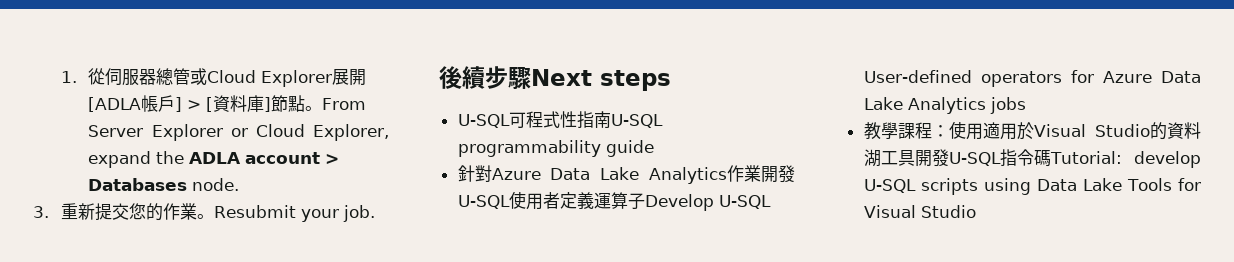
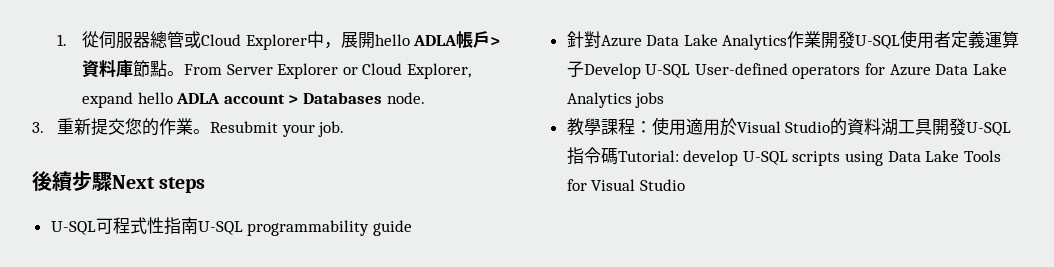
- 1.從伺服器總管或Cloud Explorer展開[ADLA帳戶] > [資料庫]節點。
+ 1.從伺服器總管或Cloud Explorer中，展開hello ADLA帳戶>資料庫節點。
- From Server Explorer or Cloud Explorer, expand the ADLA account > Databases node.
+ From Server Explorer or Cloud Explorer, expand hello ADLA account > Databases node.

